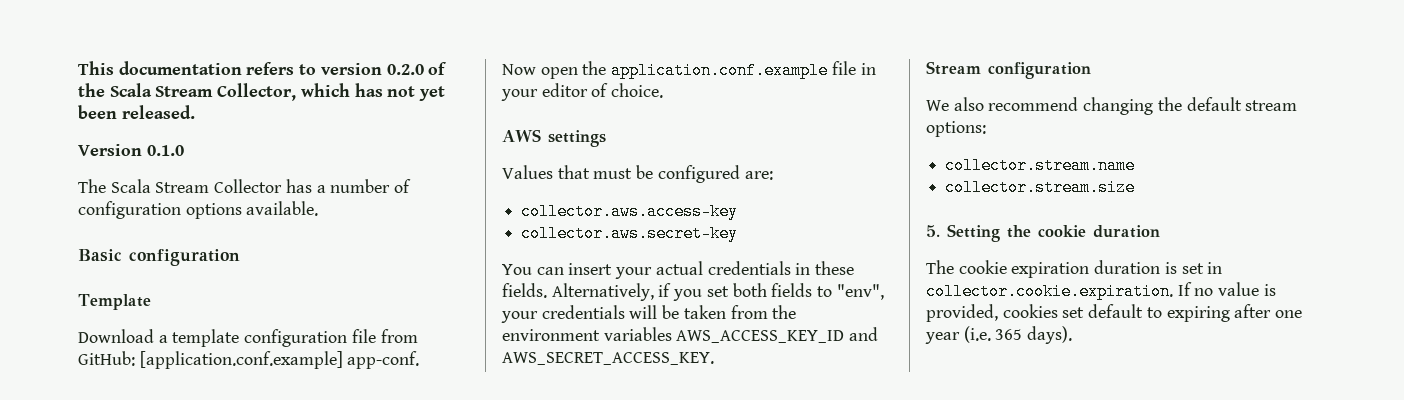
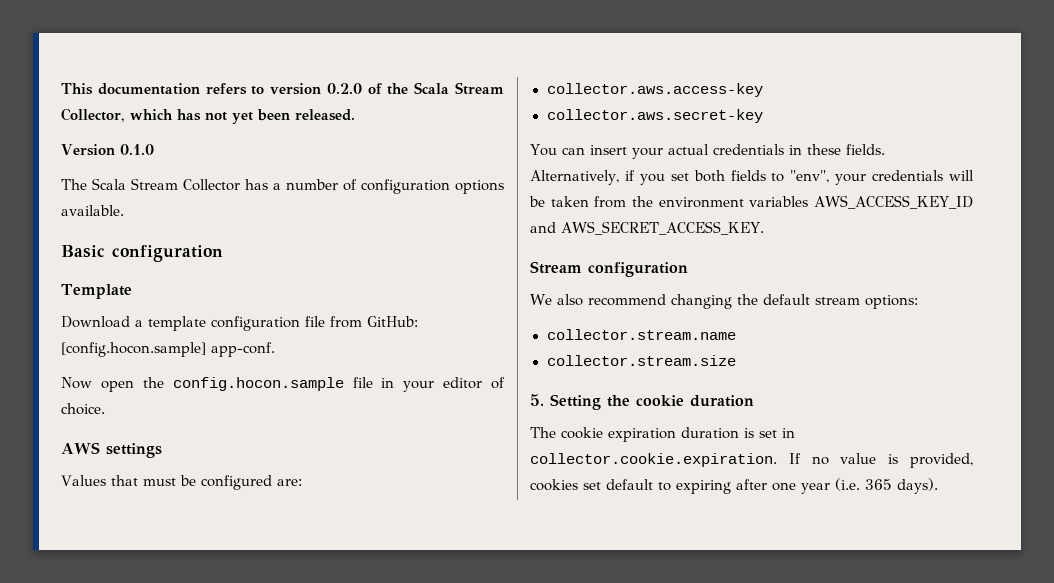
- Download a template configuration file from GitHub: [application.conf.example] app-conf.
+ Download a template configuration file from GitHub: [config.hocon.sample] app-conf.
- Now open the application.conf.example file in your editor of choice.
+ Now open the config.hocon.sample file in your editor of choice.

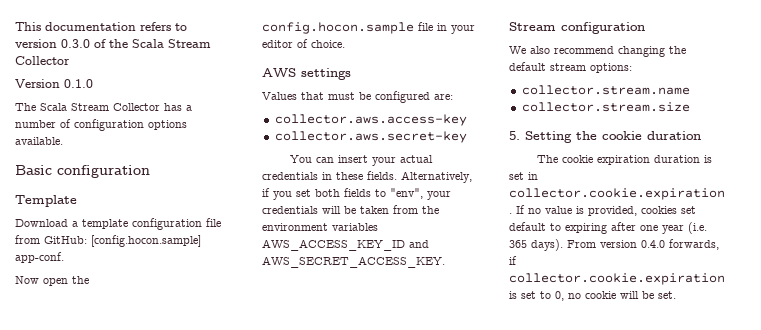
- This documentation refers to version 0.2.0 of the Scala Stream Collector, which has not yet been released.
+ This documentation refers to version 0.3.0 of the Scala Stream Collector
+ From version 0.4.0 forwards, if collector.cookie.expiration is set to 0, no cookie will be set.

